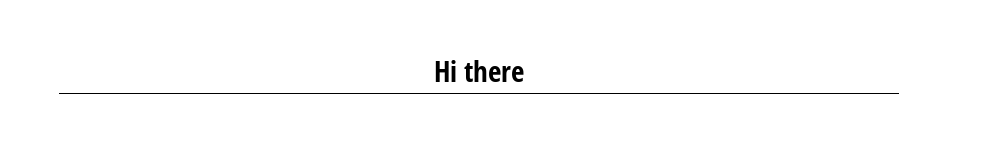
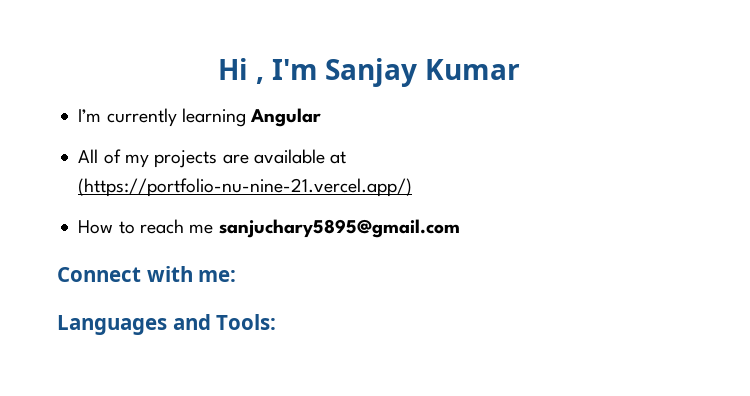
- Hi there
+ Hi , I'm Sanjay Kumar
+ I’m currently learning Angular
+ All of my projects are available at (https://portfolio-nu-nine-21.vercel.app/)
+ How to reach me sanjuchary5895@gmail.com
+ Connect with me:
+ Languages and Tools:

